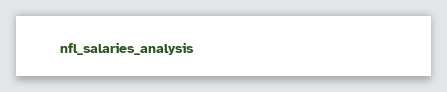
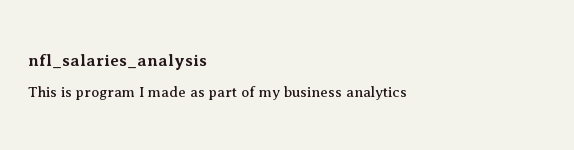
+ This is program I made as part of my business analytics

